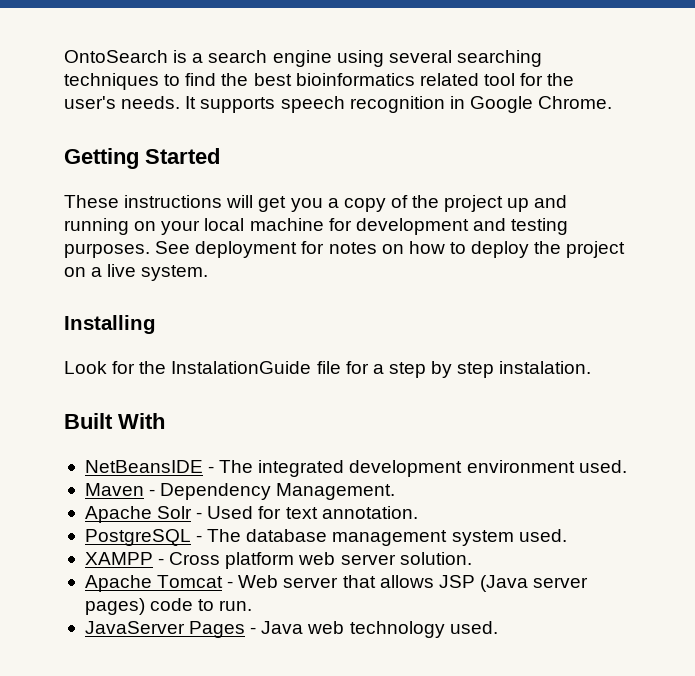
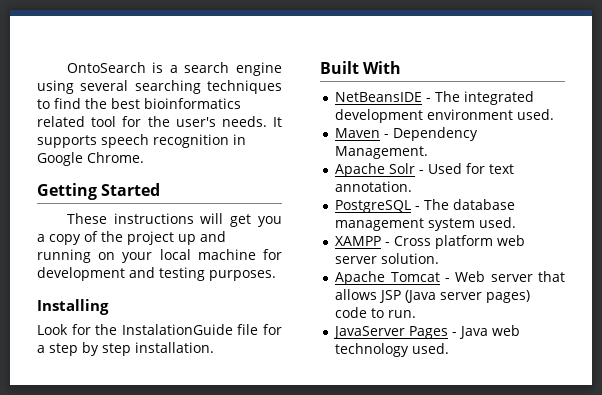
- See deployment for notes on how to deploy the project on a live system.
- Look for the InstalationGuide file for a step by step instalation.
+ Look for the InstalationGuide file for a step by step installation.

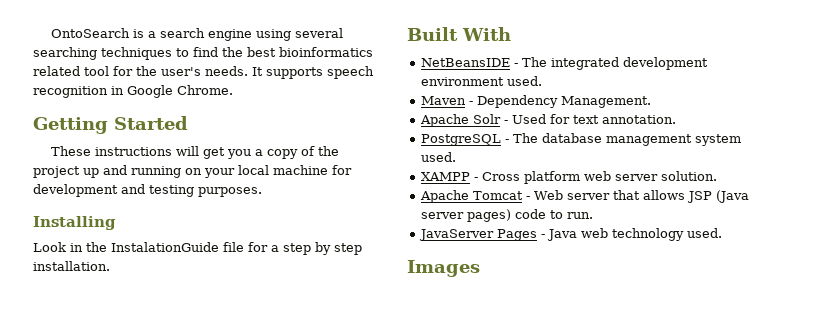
- Look for the InstalationGuide file for a step by step installation.
+ Look in the InstalationGuide file for a step by step installation.
+ Images

